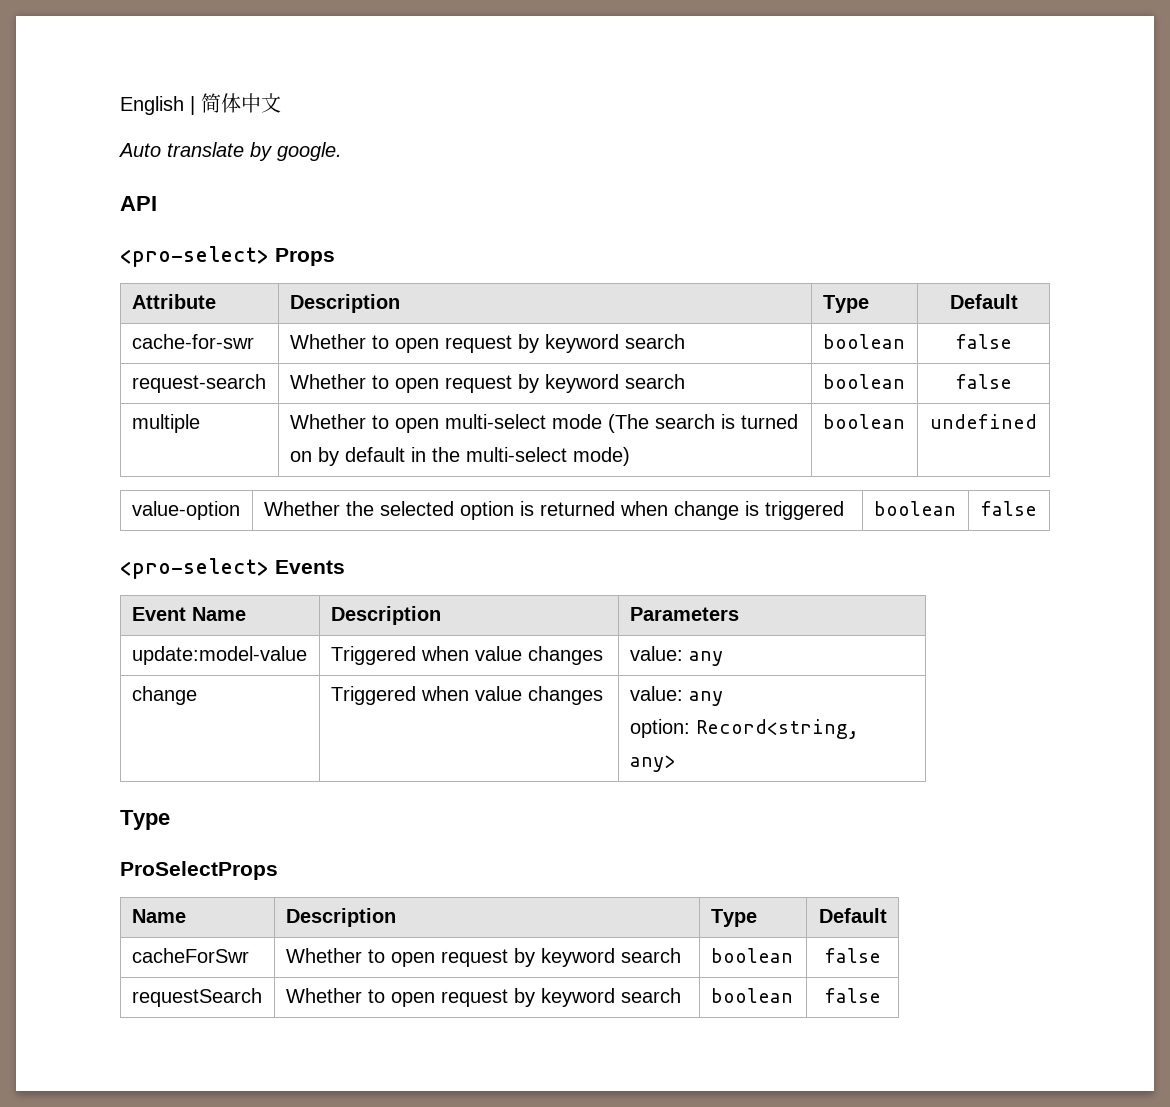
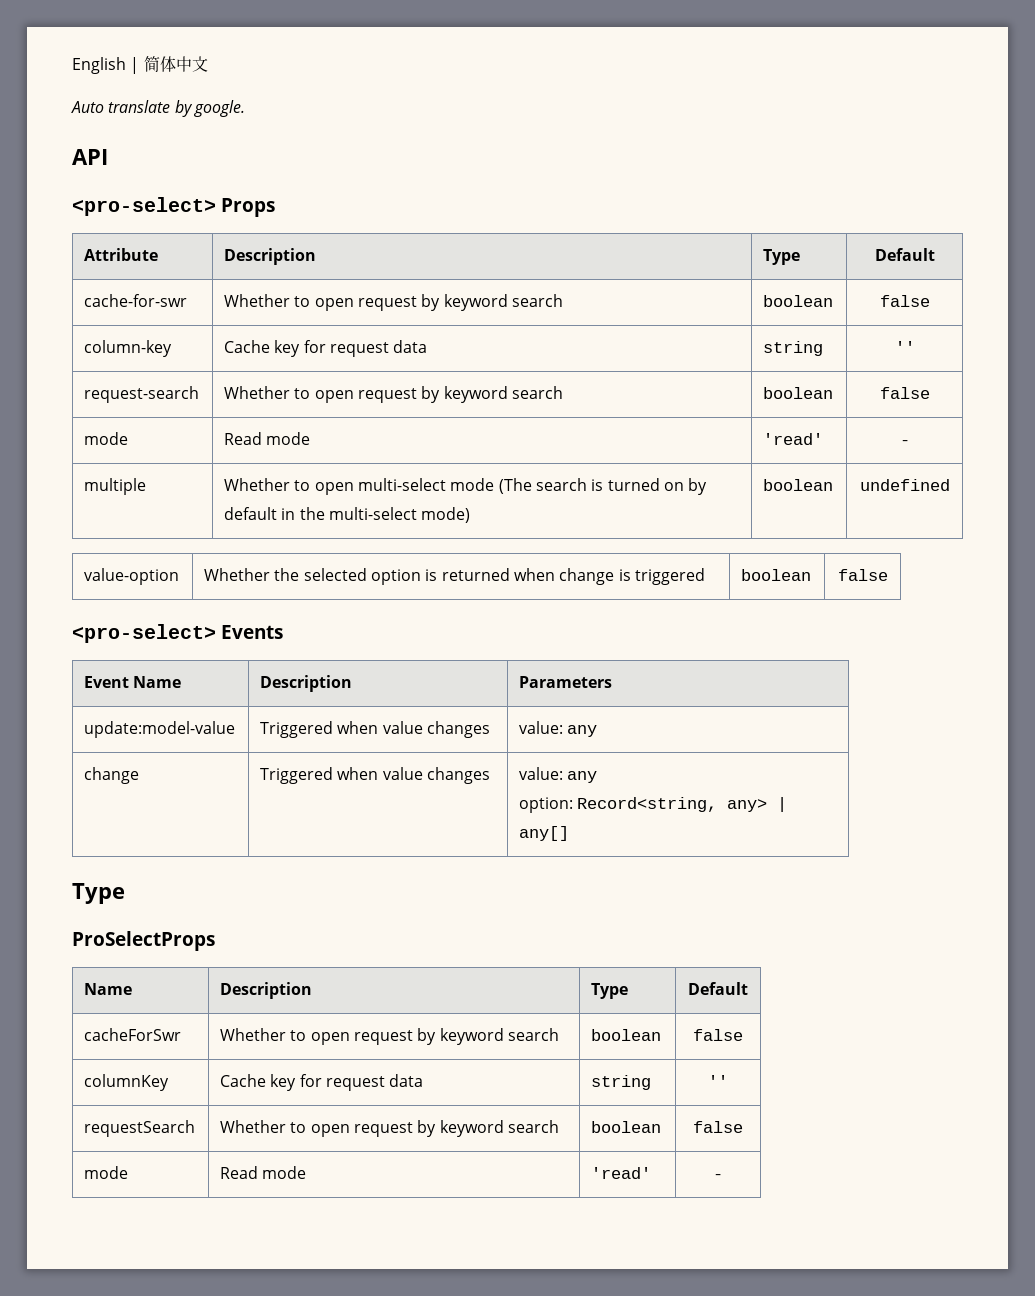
+ column-key | Cache key for request data | string | ''
  request-search | Whether to open request by keyword search | boolean | false
+ mode | Read mode | 'read' | -
  change | Triggered when value changes | value: any
- option: Record<string, any>
+ option: Record<string, any> | any[]
+ columnKey | Cache key for request data | string | ''
  requestSearch | Whether to open request by keyword search | boolean | false
+ mode | Read mode | 'read' | -

